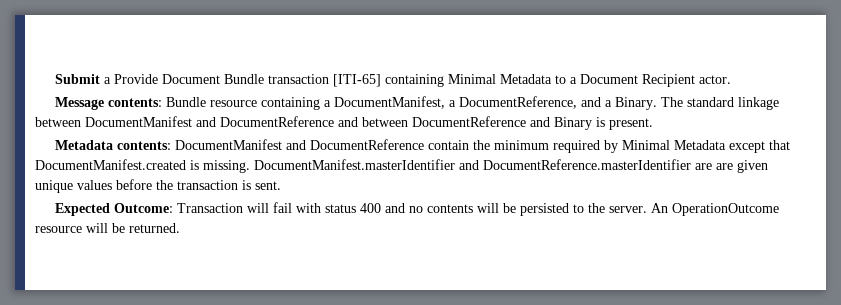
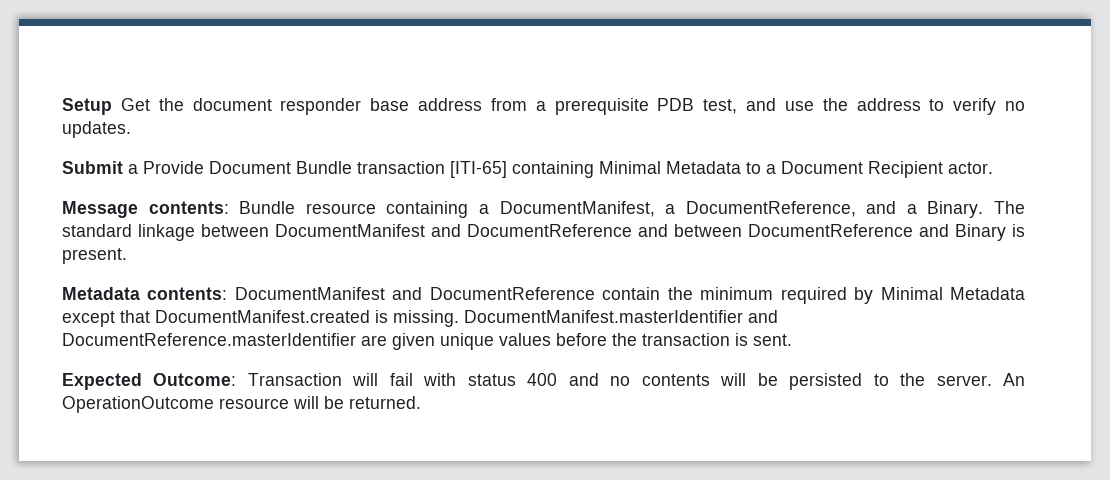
+ Setup Get the document responder base address from a prerequisite PDB test, and use the address to verify no updates.
- DocumentManifest.masterIdentifier and DocumentReference.masterIdentifier are are given unique values before the transaction is sent.
+ DocumentManifest.masterIdentifier and DocumentReference.masterIdentifier are given unique values before the transaction is sent.

